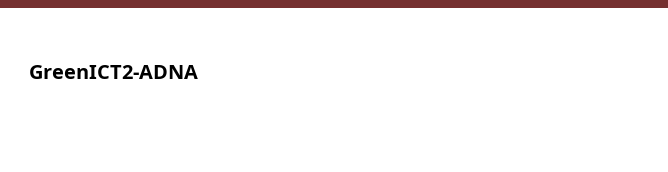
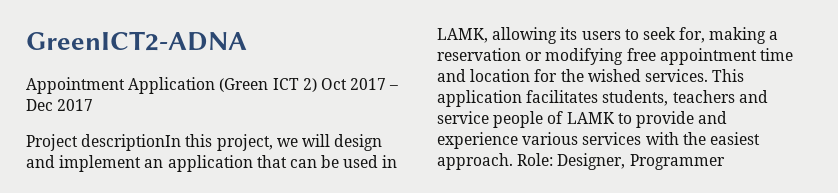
+ Appointment Application (Green ICT 2) Oct 2017 – Dec 2017
+ Project descriptionIn this project, we will design and implement an application that can be used in LAMK, allowing its users to seek for, making a reservation or modifying free appointment time and location for the wished services. This application facilitates students, teachers and service people of LAMK to provide and experience various services with the easiest approach. Role: Designer, Programmer

